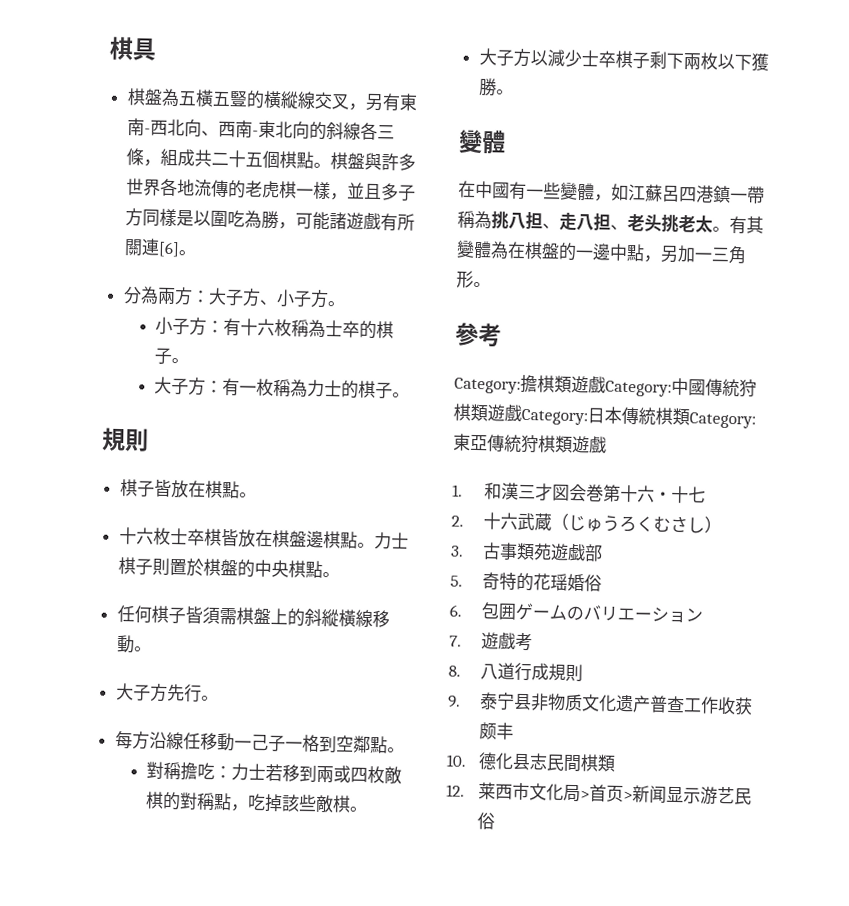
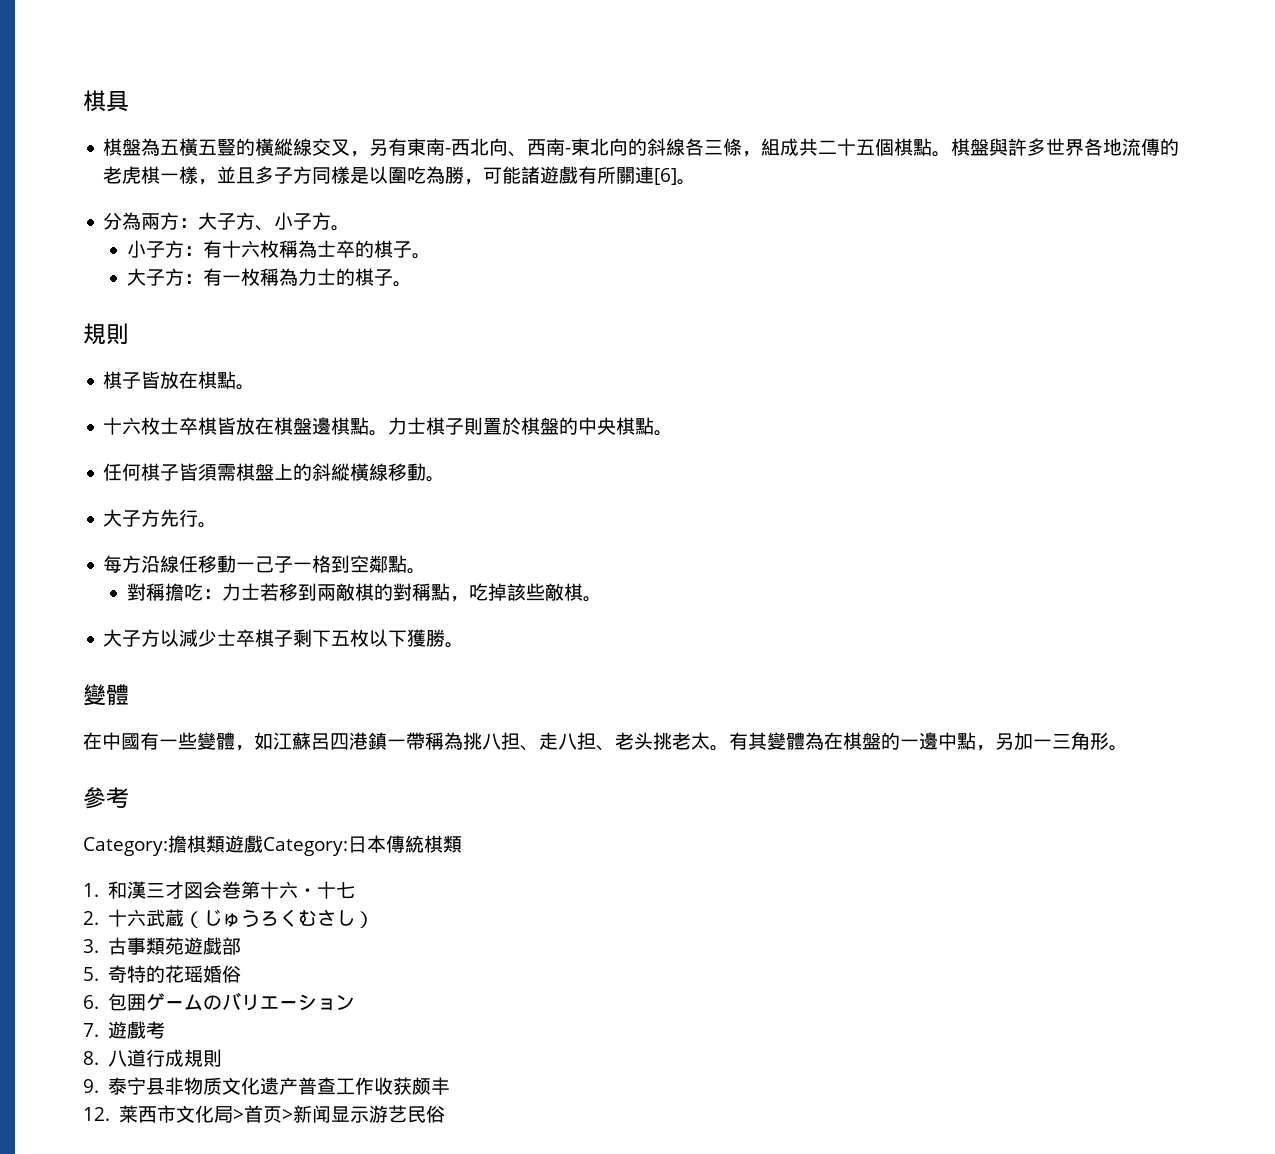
- 對稱擔吃：力士若移到兩或四枚敵棋的對稱點，吃掉該些敵棋。
+ 對稱擔吃：力士若移到兩敵棋的對稱點，吃掉該些敵棋。
- 大子方以減少士卒棋子剩下兩枚以下獲勝。
+ 大子方以減少士卒棋子剩下五枚以下獲勝。
- Category:擔棋類遊戲Category:中國傳統狩棋類遊戲Category:日本傳統棋類Category:東亞傳統狩棋類遊戲
+ Category:擔棋類遊戲Category:日本傳統棋類
- 10.德化县志民間棋類

